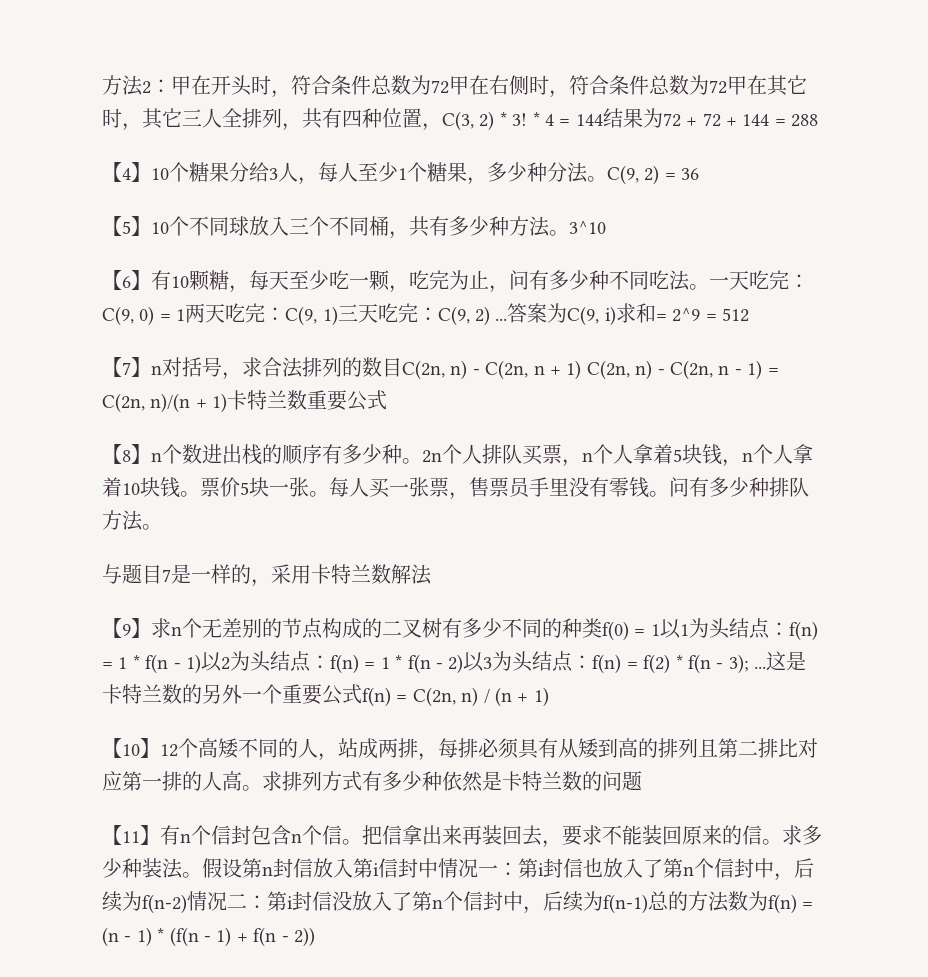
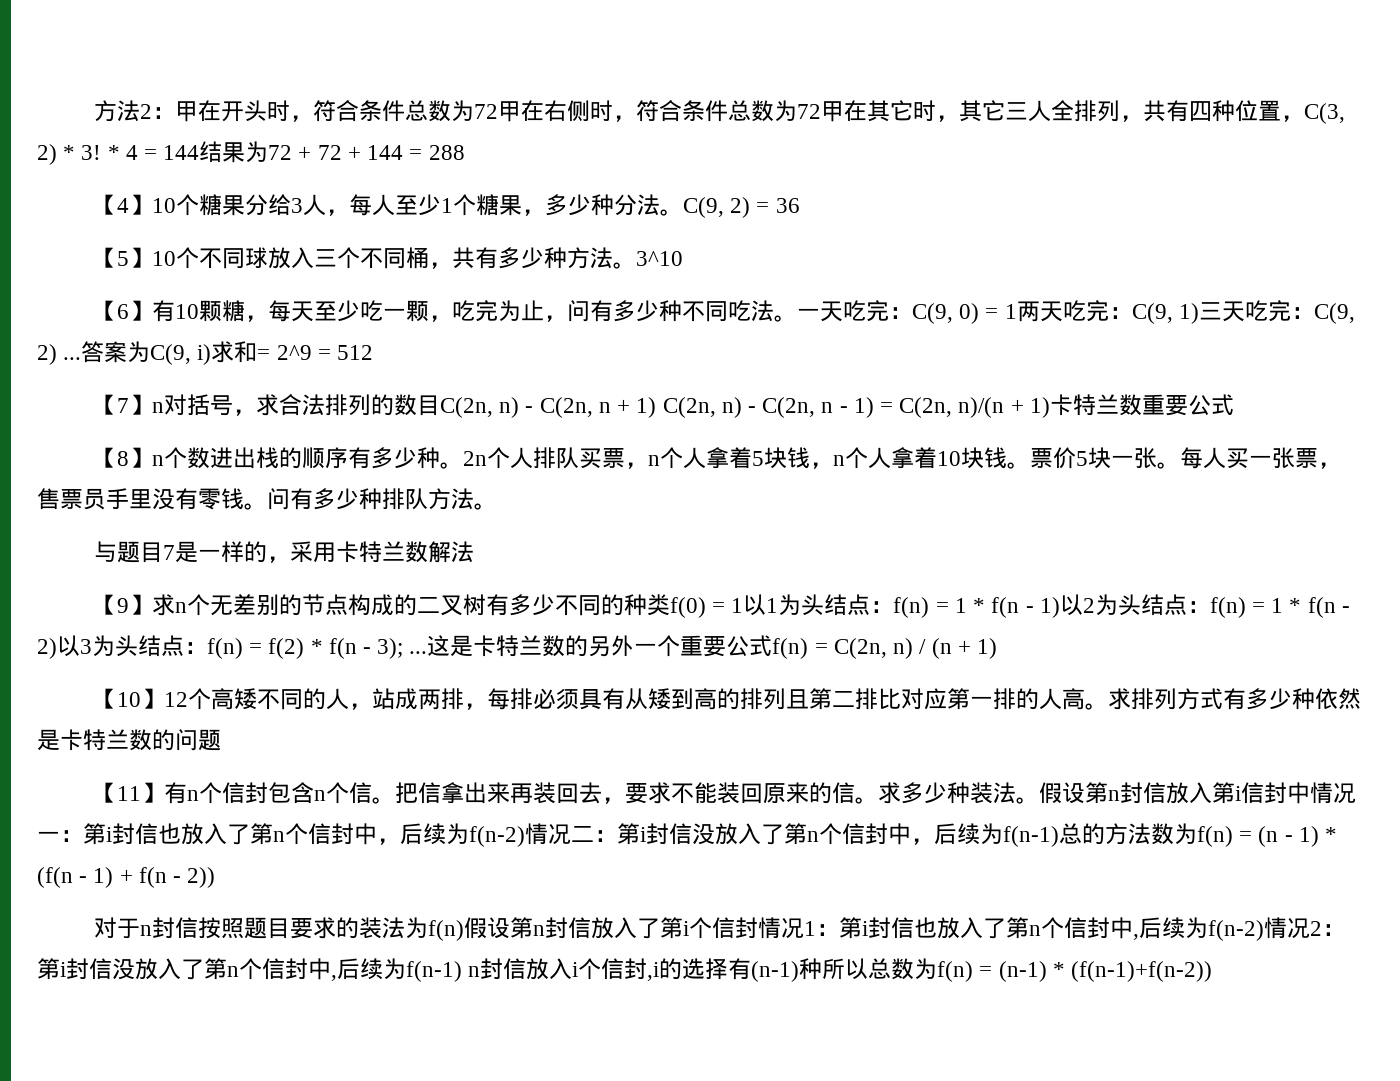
+ 对于n封信按照题目要求的装法为f(n)假设第n封信放入了第i个信封情况1：第i封信也放入了第n个信封中,后续为f(n-2)情况2：第i封信没放入了第n个信封中,后续为f(n-1) n封信放入i个信封,i的选择有(n-1)种所以总数为f(n) = (n-1) * (f(n-1)+f(n-2))

